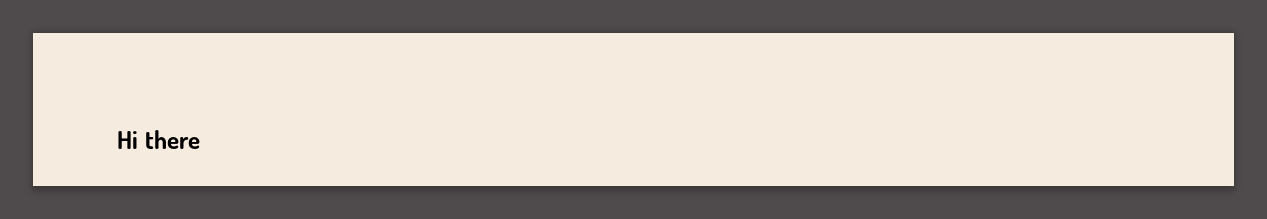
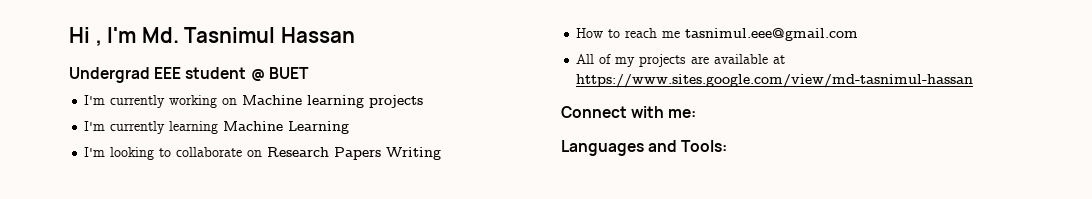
- Hi there
+ Hi , I'm Md. Tasnimul Hassan
+ Undergrad EEE student @ BUET
+ I'm currently working on Machine learning projects
+ I'm currently learning Machine Learning
+ I'm looking to collaborate on Research Papers Writing
+ How to reach me tasnimul.eee@gmail.com
+ All of my projects are available at https://www.sites.google.com/view/md-tasnimul-hassan
+ Connect with me:
+ Languages and Tools:

